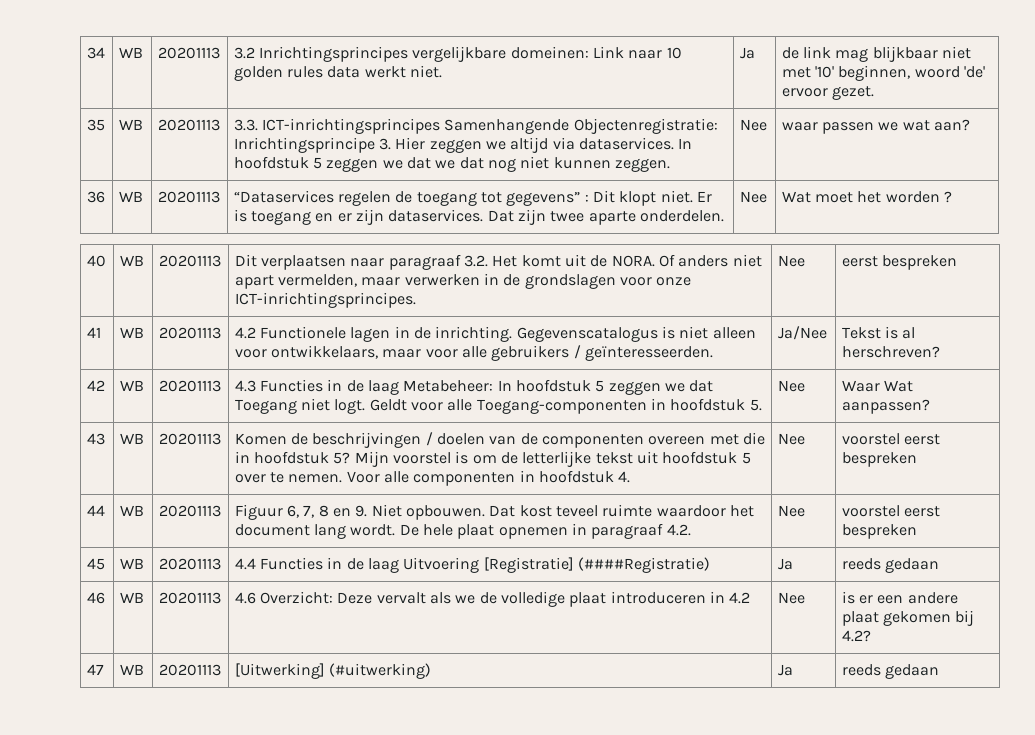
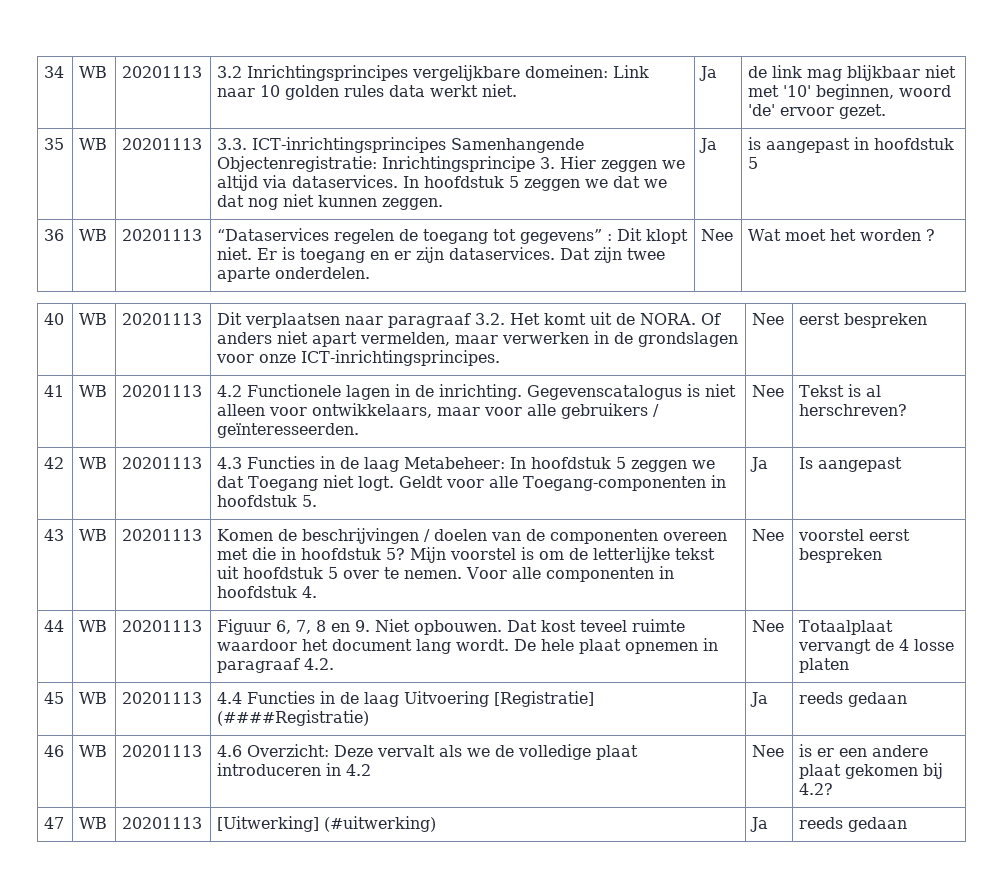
- 35 | WB | 20201113 | 3.3. ICT-inrichtingsprincipes Samenhangende Objectenregistratie: Inrichtingsprincipe 3. Hier zeggen we altijd via dataservices. In hoofdstuk 5 zeggen we dat we dat nog niet kunnen zeggen. | Nee | waar passen we wat aan?
+ 35 | WB | 20201113 | 3.3. ICT-inrichtingsprincipes Samenhangende Objectenregistratie: Inrichtingsprincipe 3. Hier zeggen we altijd via dataservices. In hoofdstuk 5 zeggen we dat we dat nog niet kunnen zeggen. | Ja | is aangepast in hoofdstuk 5
- 41 | WB | 20201113 | 4.2 Functionele lagen in de inrichting. Gegevenscatalogus is niet alleen voor ontwikkelaars, maar voor alle gebruikers / geïnteresseerden. | Ja/Nee | Tekst is al herschreven?
+ 41 | WB | 20201113 | 4.2 Functionele lagen in de inrichting. Gegevenscatalogus is niet alleen voor ontwikkelaars, maar voor alle gebruikers / geïnteresseerden. | Nee | Tekst is al herschreven?
- 42 | WB | 20201113 | 4.3 Functies in de laag Metabeheer: In hoofdstuk 5 zeggen we dat Toegang niet logt. Geldt voor alle Toegang-componenten in hoofdstuk 5. | Nee | Waar Wat aanpassen?
+ 42 | WB | 20201113 | 4.3 Functies in de laag Metabeheer: In hoofdstuk 5 zeggen we dat Toegang niet logt. Geldt voor alle Toegang-componenten in hoofdstuk 5. | Ja | Is aangepast
- 44 | WB | 20201113 | Figuur 6, 7, 8 en 9. Niet opbouwen. Dat kost teveel ruimte waardoor het document lang wordt. De hele plaat opnemen in paragraaf 4.2. | Nee | voorstel eerst bespreken
+ 44 | WB | 20201113 | Figuur 6, 7, 8 en 9. Niet opbouwen. Dat kost teveel ruimte waardoor het document lang wordt. De hele plaat opnemen in paragraaf 4.2. | Nee | Totaalplaat vervangt de 4 losse platen

